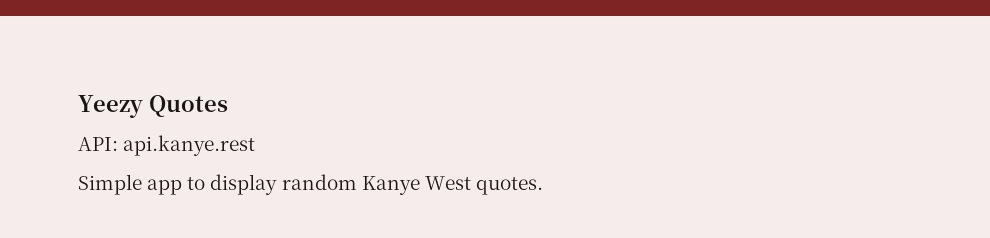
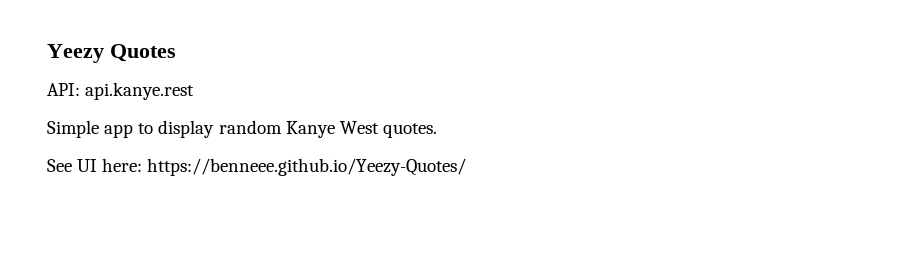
+ See UI here: https://benneee.github.io/Yeezy-Quotes/

